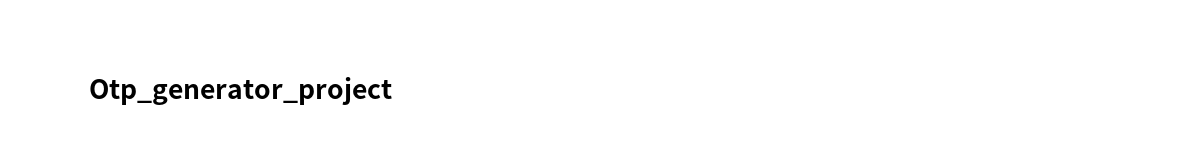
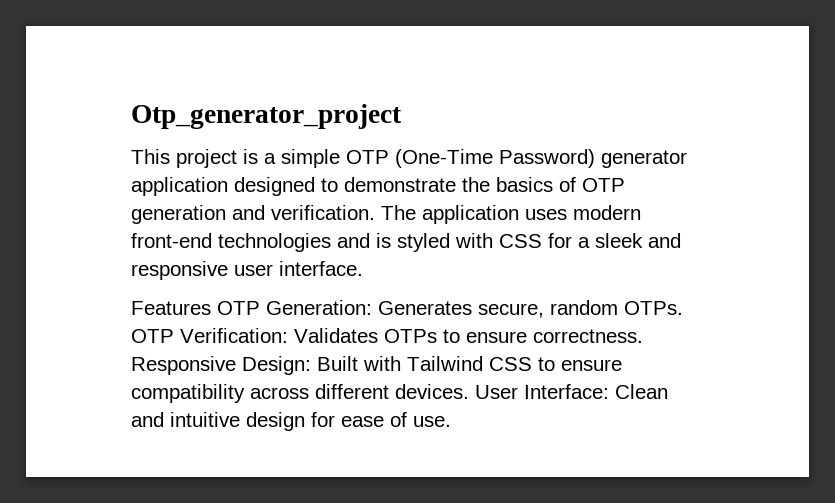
+ This project is a simple OTP (One-Time Password) generator application designed to demonstrate the basics of OTP generation and verification. The application uses modern front-end technologies and is styled with CSS for a sleek and responsive user interface.
+ Features OTP Generation: Generates secure, random OTPs. OTP Verification: Validates OTPs to ensure correctness. Responsive Design: Built with Tailwind CSS to ensure compatibility across different devices. User Interface: Clean and intuitive design for ease of use.

